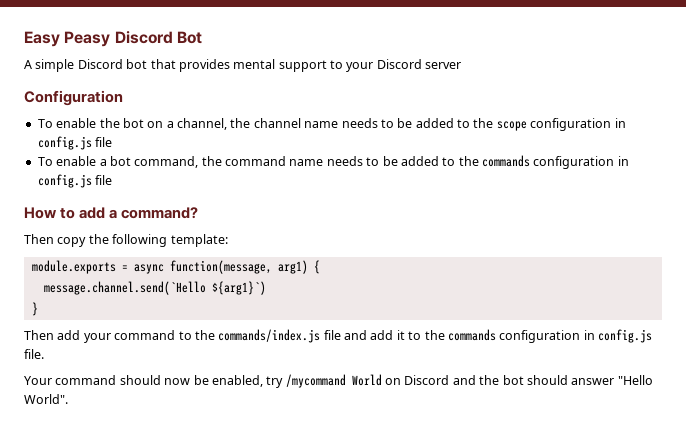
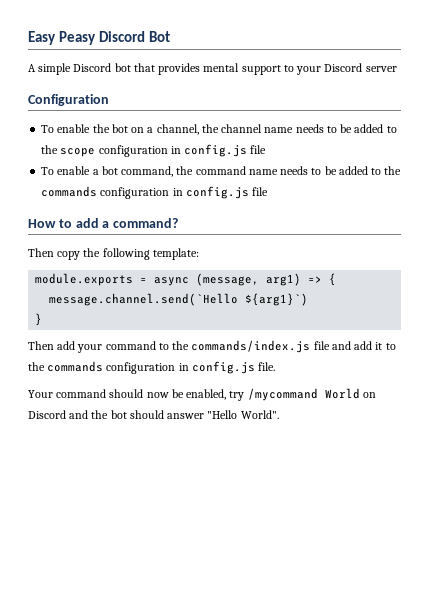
- module.exports = async function(message, arg1) {
+ module.exports = async (message, arg1) => {

